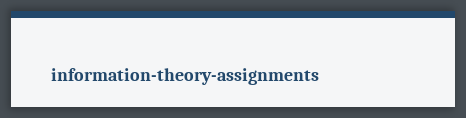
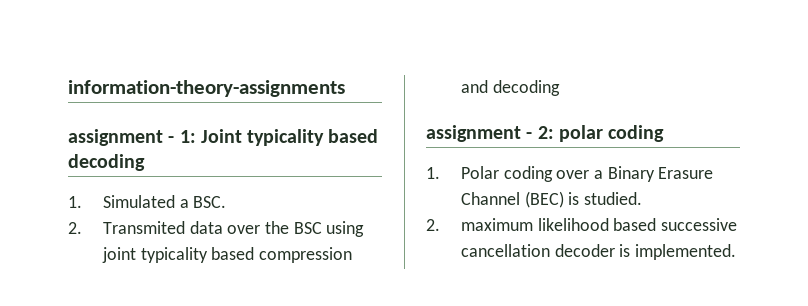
+ assignment - 1: Joint typicality based decoding
+ 1. Simulated a BSC.
+ 2. Transmited data over the BSC using joint typicality based compression and decoding
+ assignment - 2: polar coding
+ 1. Polar coding over a Binary Erasure Channel (BEC) is studied.
+ 2. maximum likelihood based successive cancellation decoder is implemented.

